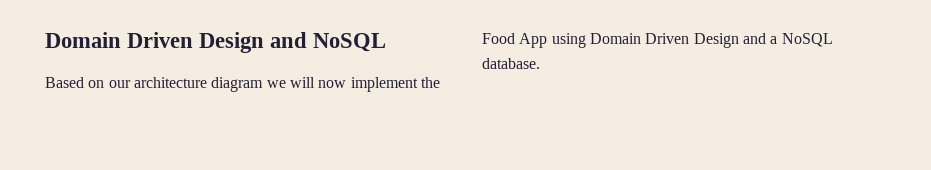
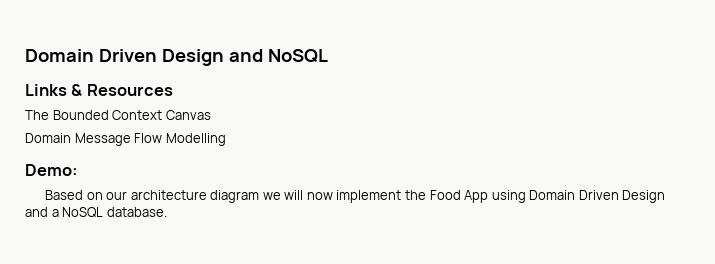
+ Links & Resources
+ The Bounded Context Canvas
+ Domain Message Flow Modelling
+ Demo:

